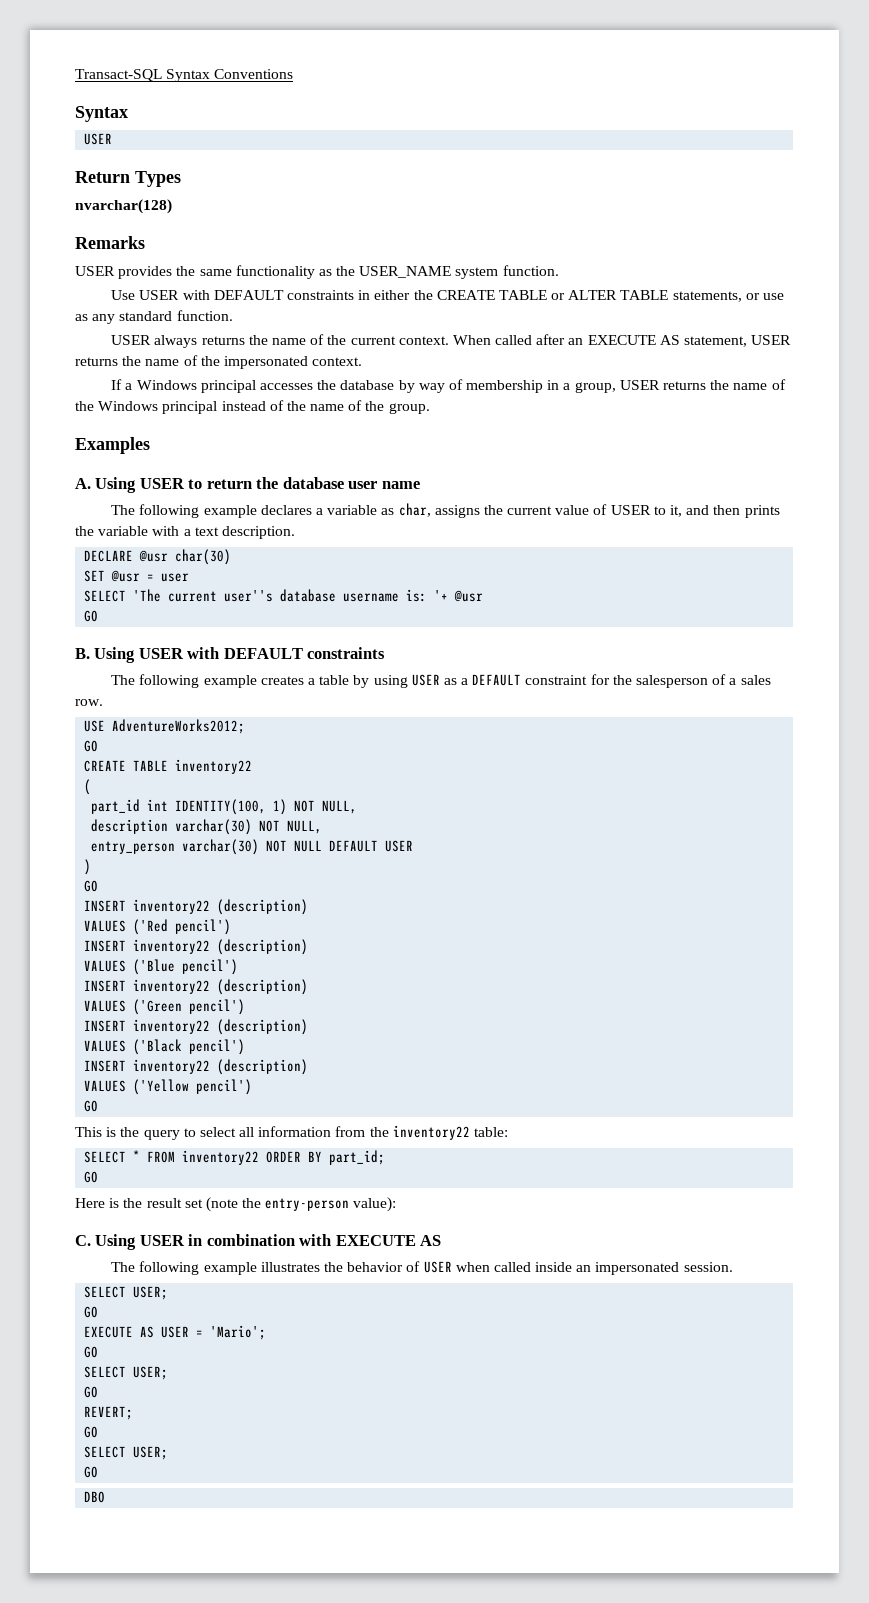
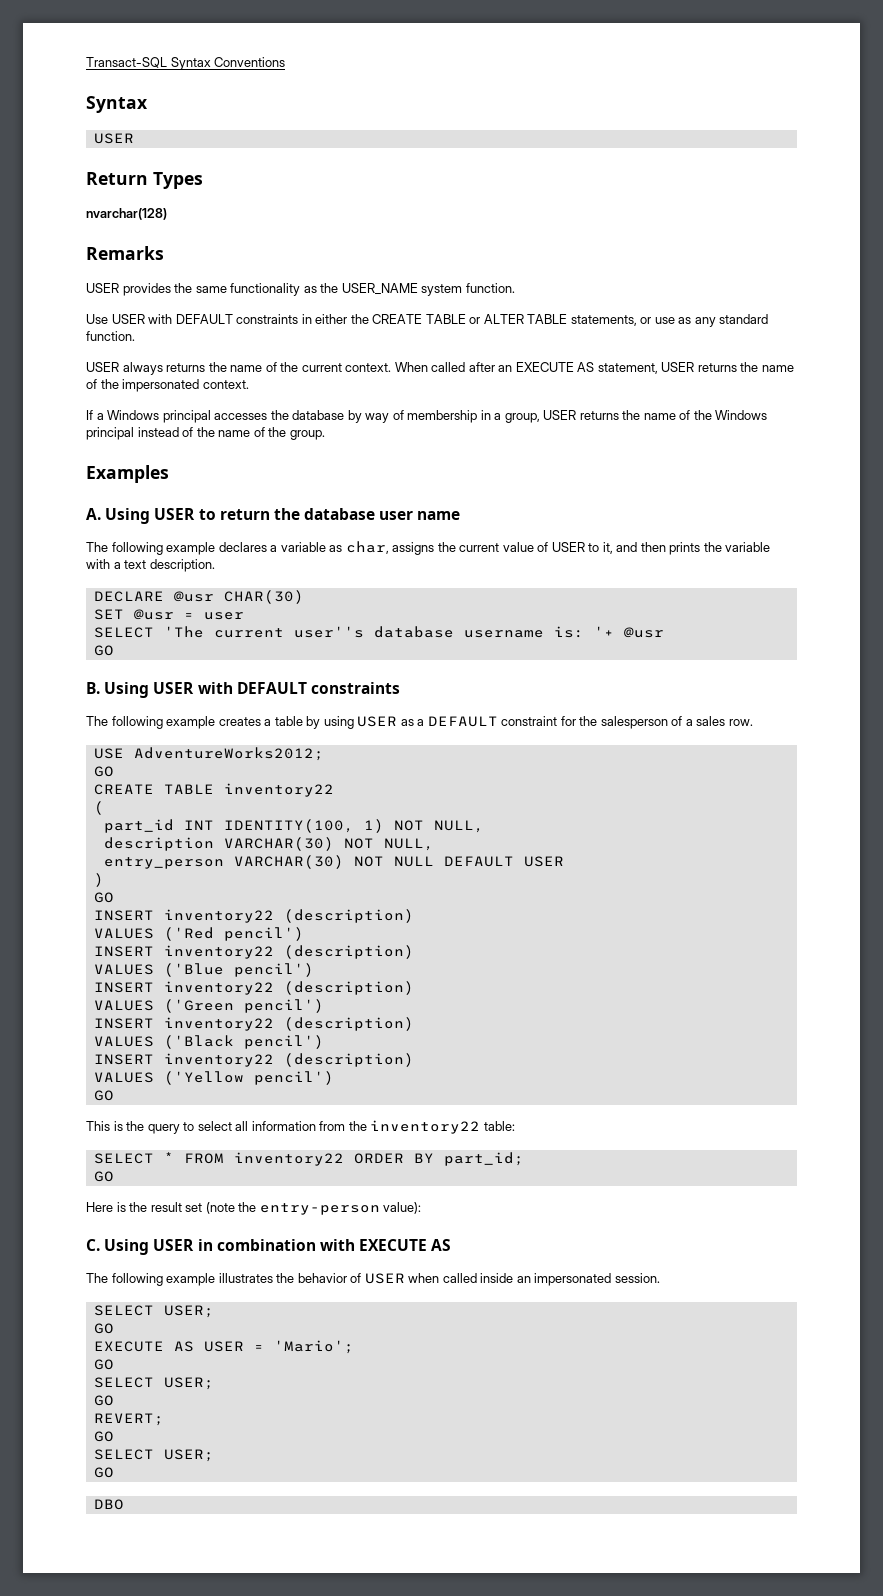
- DECLARE @usr char(30)
+ DECLARE @usr CHAR(30)
- part_id int IDENTITY(100, 1) NOT NULL,
+ part_id INT IDENTITY(100, 1) NOT NULL,
- description varchar(30) NOT NULL,
+ description VARCHAR(30) NOT NULL,
- entry_person varchar(30) NOT NULL DEFAULT USER
+ entry_person VARCHAR(30) NOT NULL DEFAULT USER

